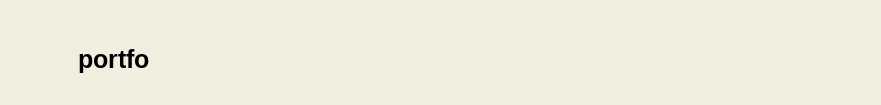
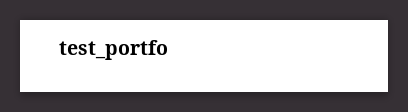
- portfo
+ test_portfo

